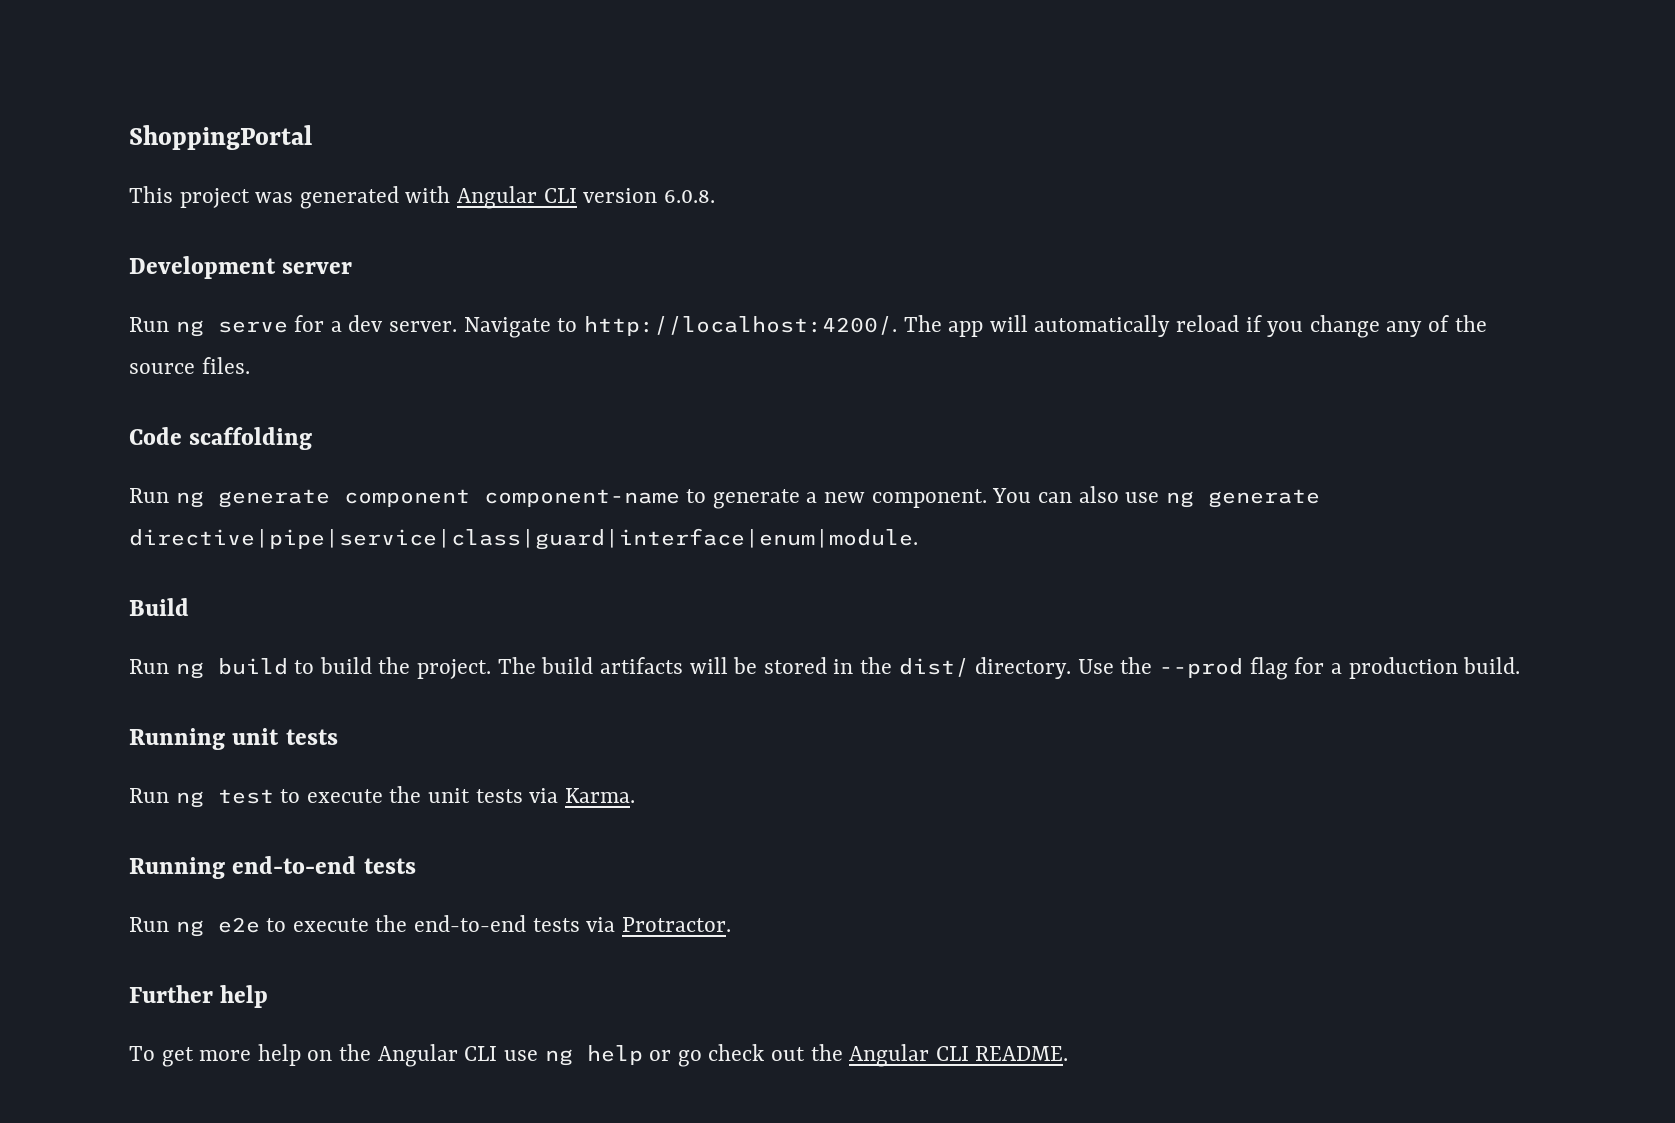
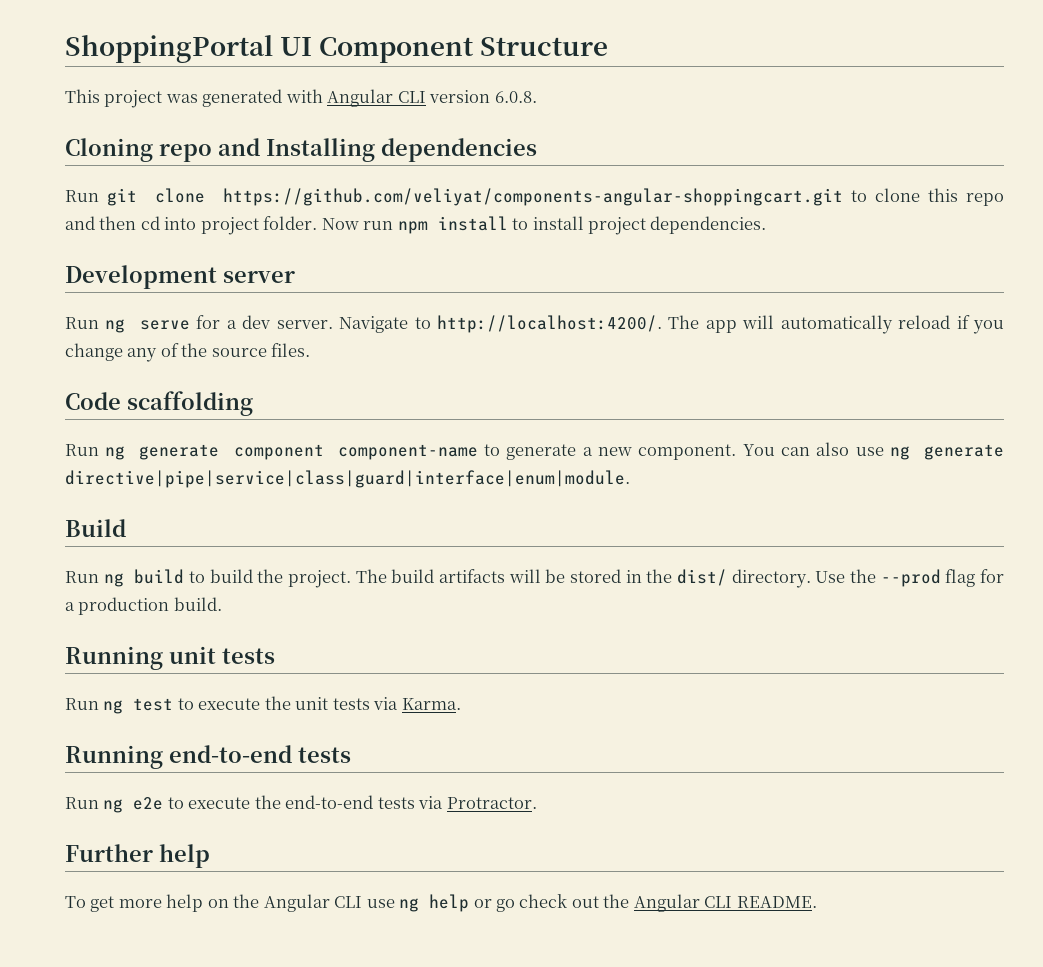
- ShoppingPortal
+ ShoppingPortal UI Component Structure
+ Cloning repo and Installing dependencies
+ Run git clone https://github.com/veliyat/components-angular-shoppingcart.git to clone this repo and then cd into project folder. Now run npm install to install project dependencies.

